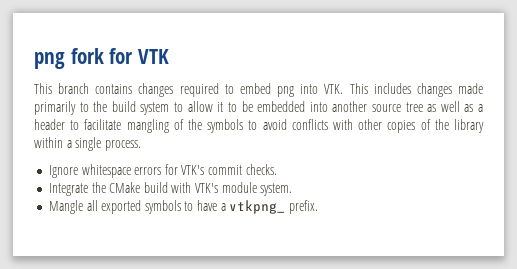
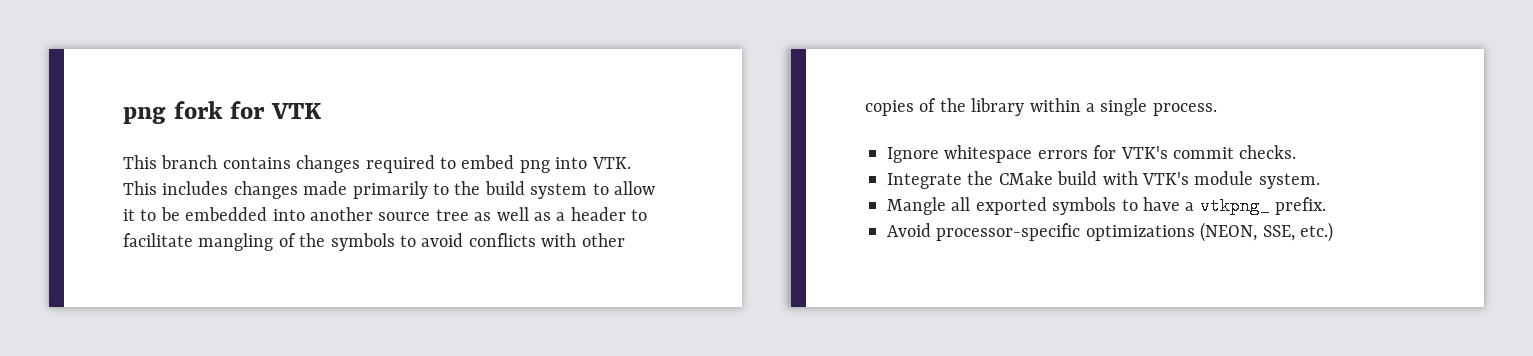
+ Avoid processor-specific optimizations (NEON, SSE, etc.)

